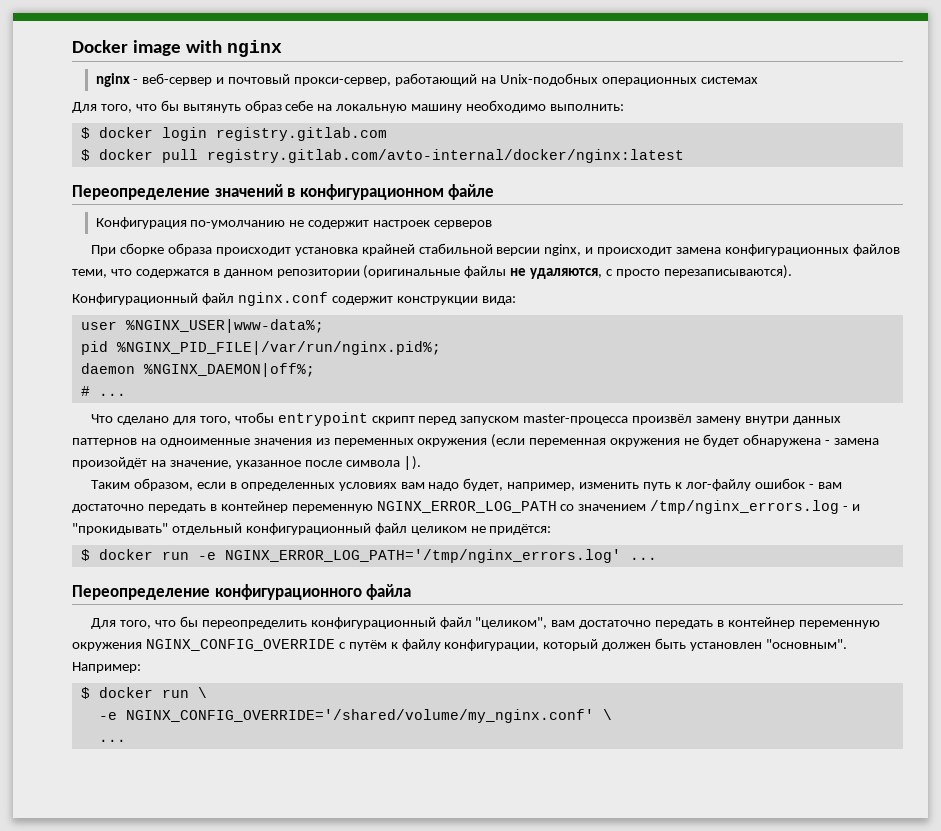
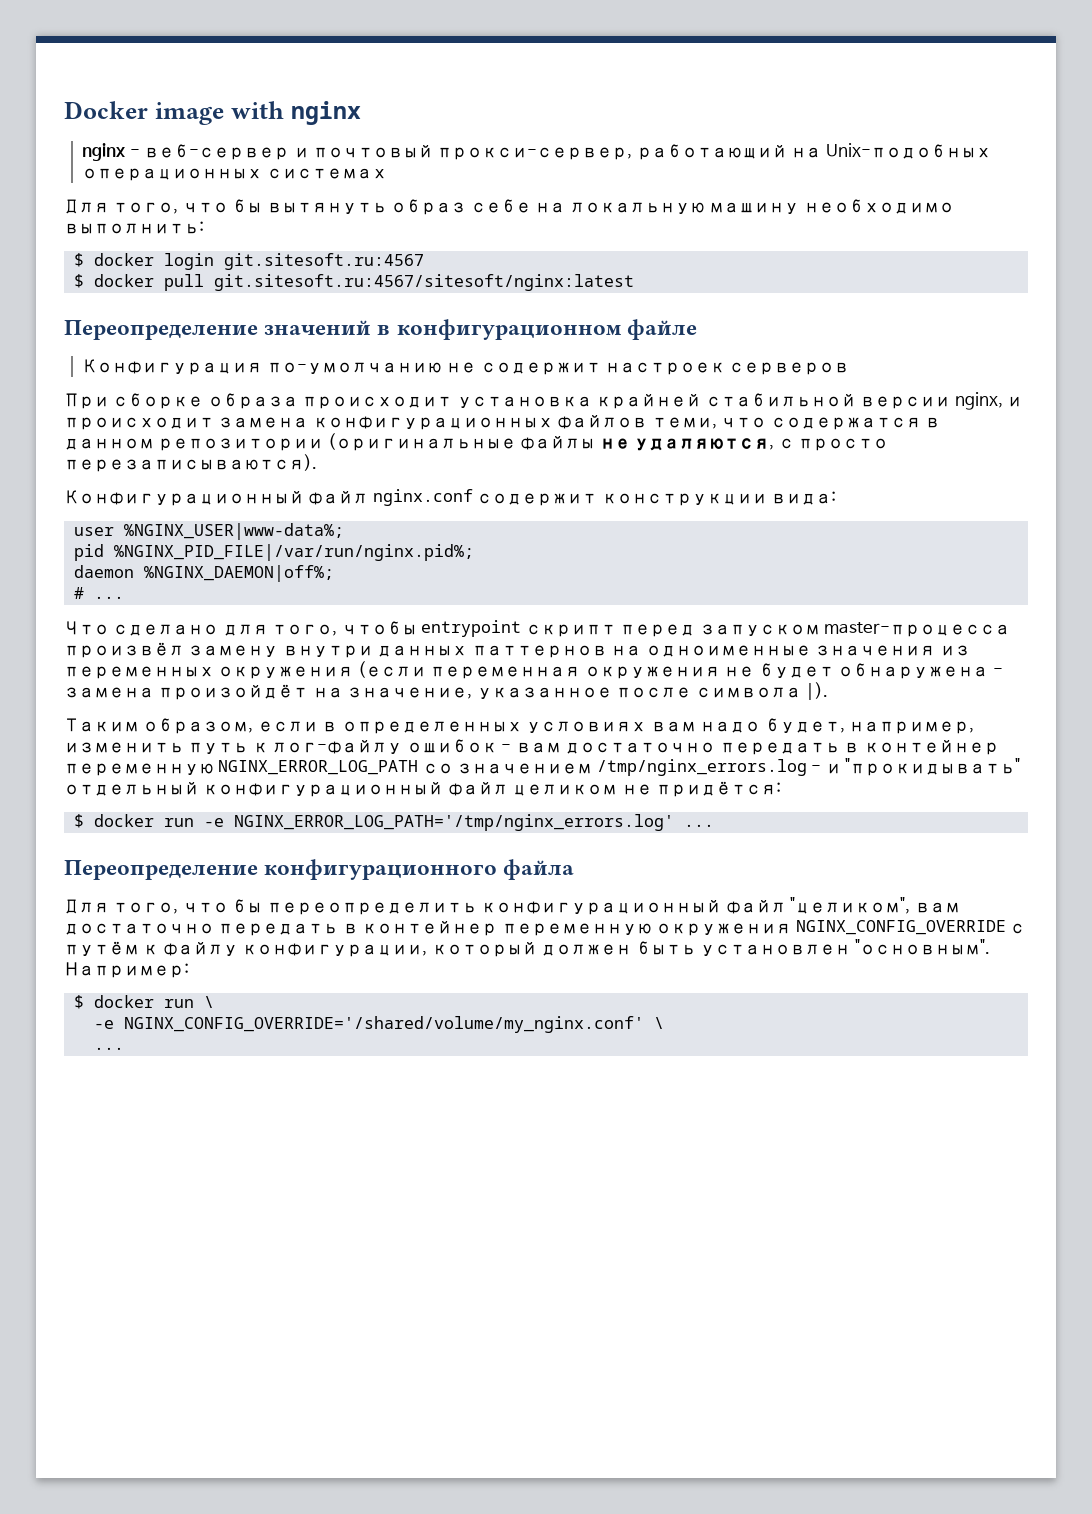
- $ docker login registry.gitlab.com
+ $ docker login git.sitesoft.ru:4567
- $ docker pull registry.gitlab.com/avto-internal/docker/nginx:latest
+ $ docker pull git.sitesoft.ru:4567/sitesoft/nginx:latest

